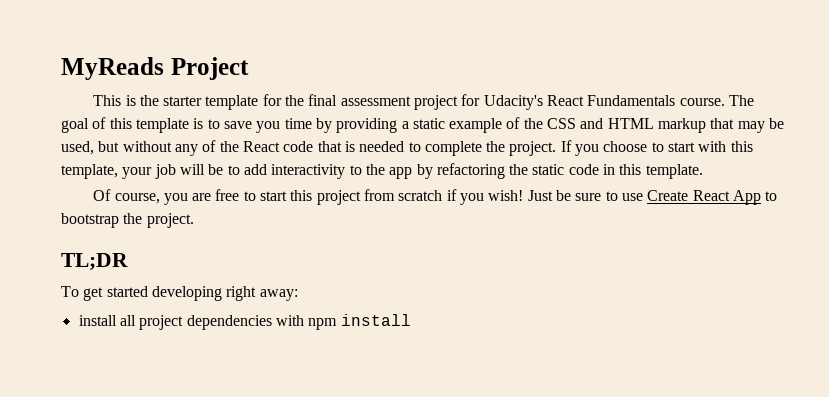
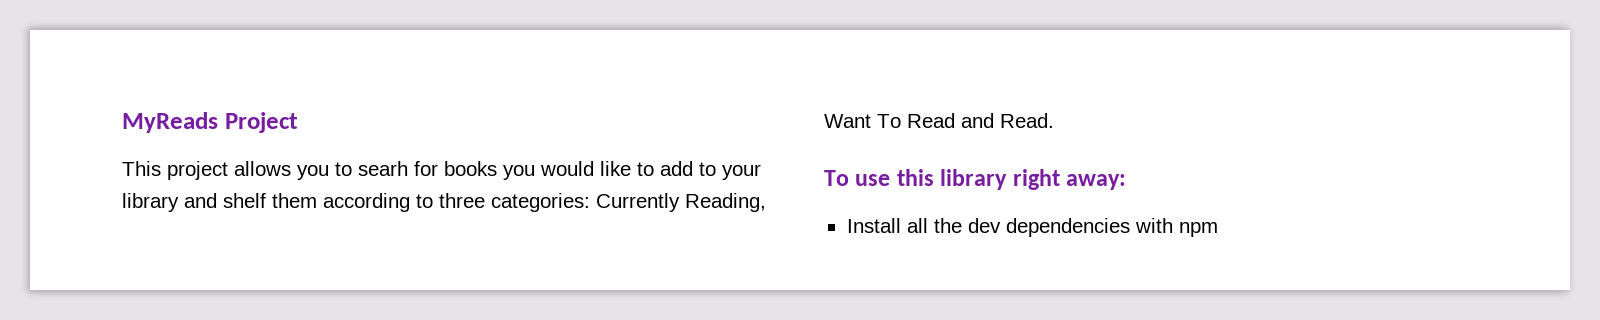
- This is the starter template for the final assessment project for Udacity's React Fundamentals course. The goal of this template is to save you time by providing a static example of the CSS and HTML markup that may be used, but without any of the React code that is needed to complete the project. If you choose to start with this template, your job will be to add interactivity to the app by refactoring the static code in this template.
- Of course, you are free to start this project from scratch if you wish! Just be sure to use Create React App to bootstrap the project.
- TL;DR
- To get started developing right away:
- install all project dependencies with npm install
+ This project allows you to searh for books you would like to add to your library and shelf them according to three categories: Currently Reading, Want To Read and Read.
+ To use this library right away:
+ Install all the dev dependencies with npm

